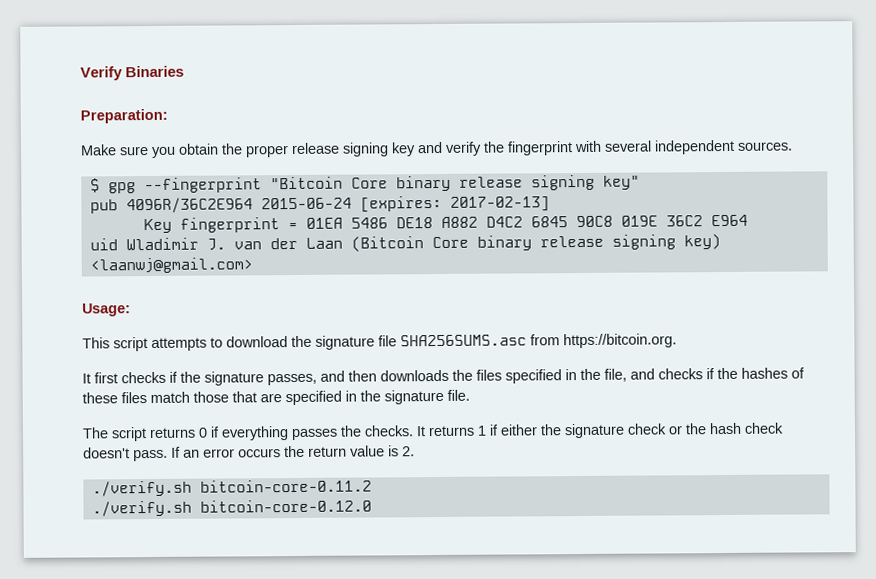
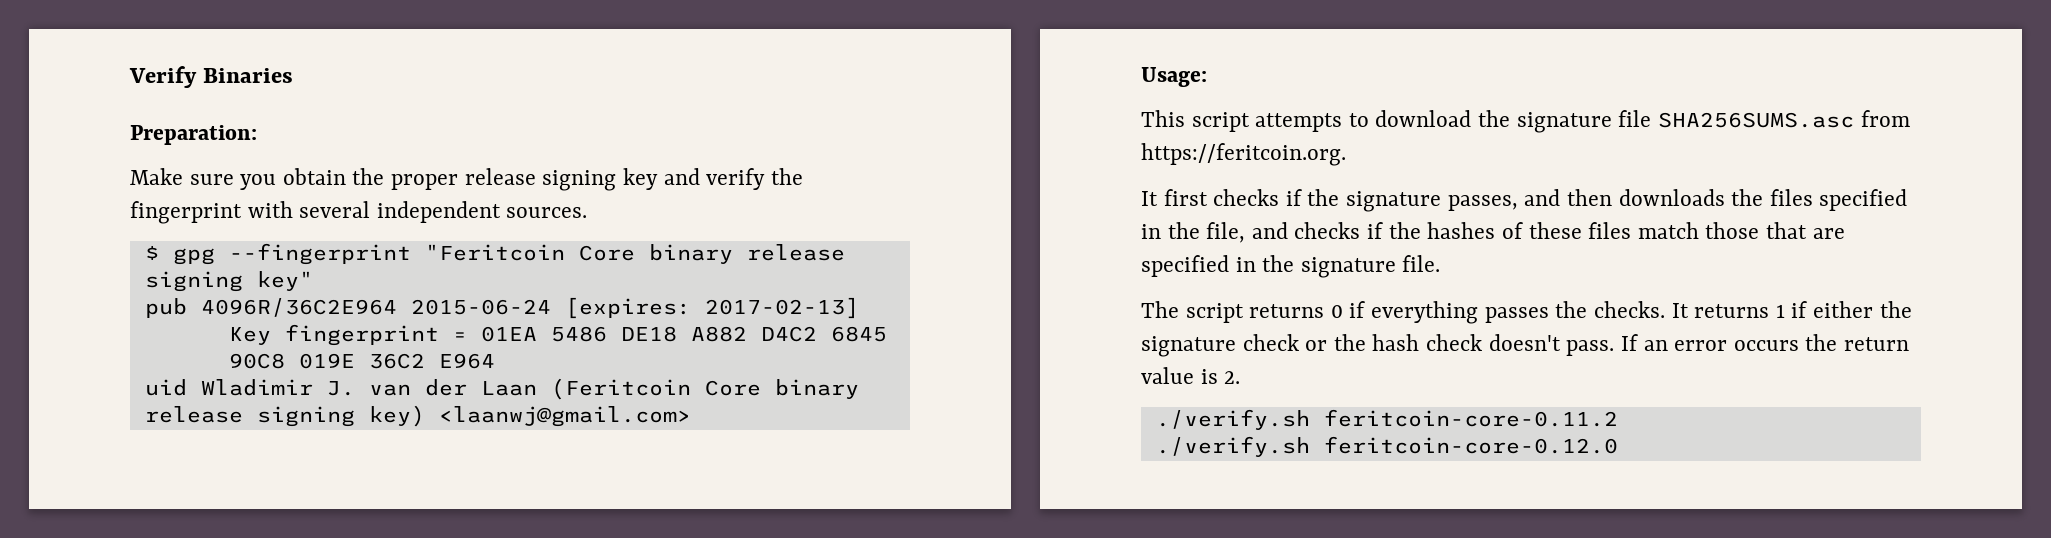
- $ gpg --fingerprint "Bitcoin Core binary release signing key"
+ $ gpg --fingerprint "Feritcoin Core binary release signing key"
- uid Wladimir J. van der Laan (Bitcoin Core binary release signing key) <laanwj@gmail.com>
+ uid Wladimir J. van der Laan (Feritcoin Core binary release signing key) <laanwj@gmail.com>
- This script attempts to download the signature file SHA256SUMS.asc from https://bitcoin.org.
+ This script attempts to download the signature file SHA256SUMS.asc from https://feritcoin.org.
- ./verify.sh bitcoin-core-0.11.2
- ./verify.sh bitcoin-core-0.12.0
+ ./verify.sh feritcoin-core-0.11.2
+ ./verify.sh feritcoin-core-0.12.0

